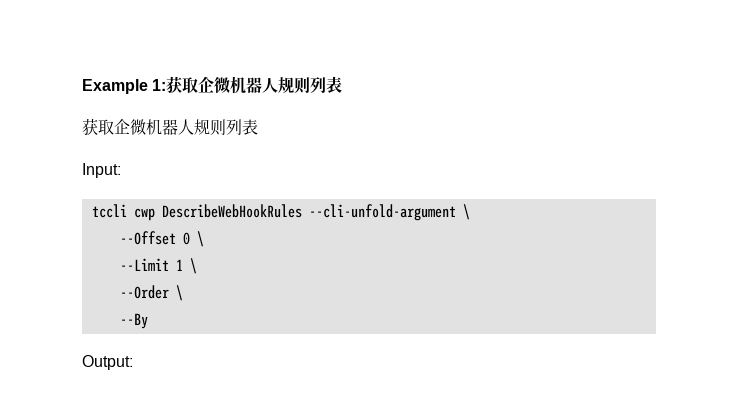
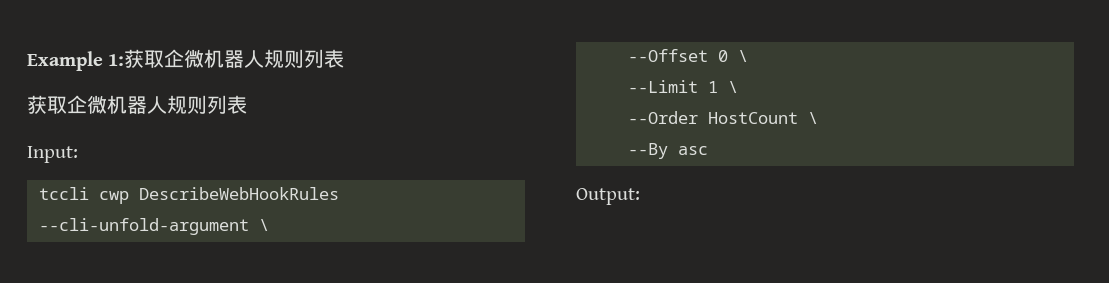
- --Order \
+ --Order HostCount \
- --By
+ --By asc

